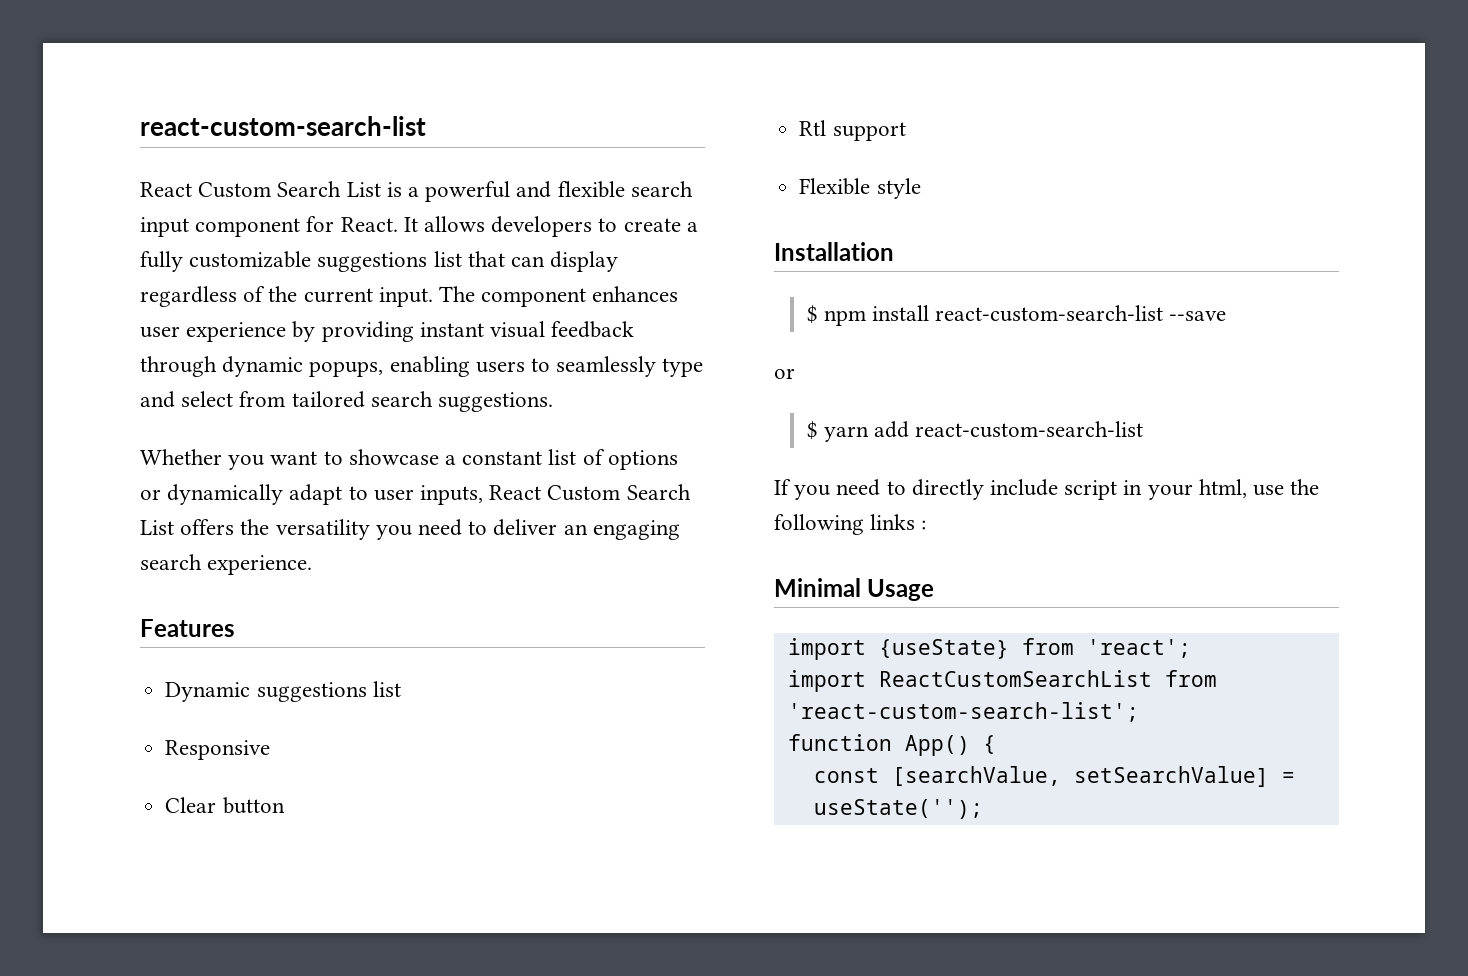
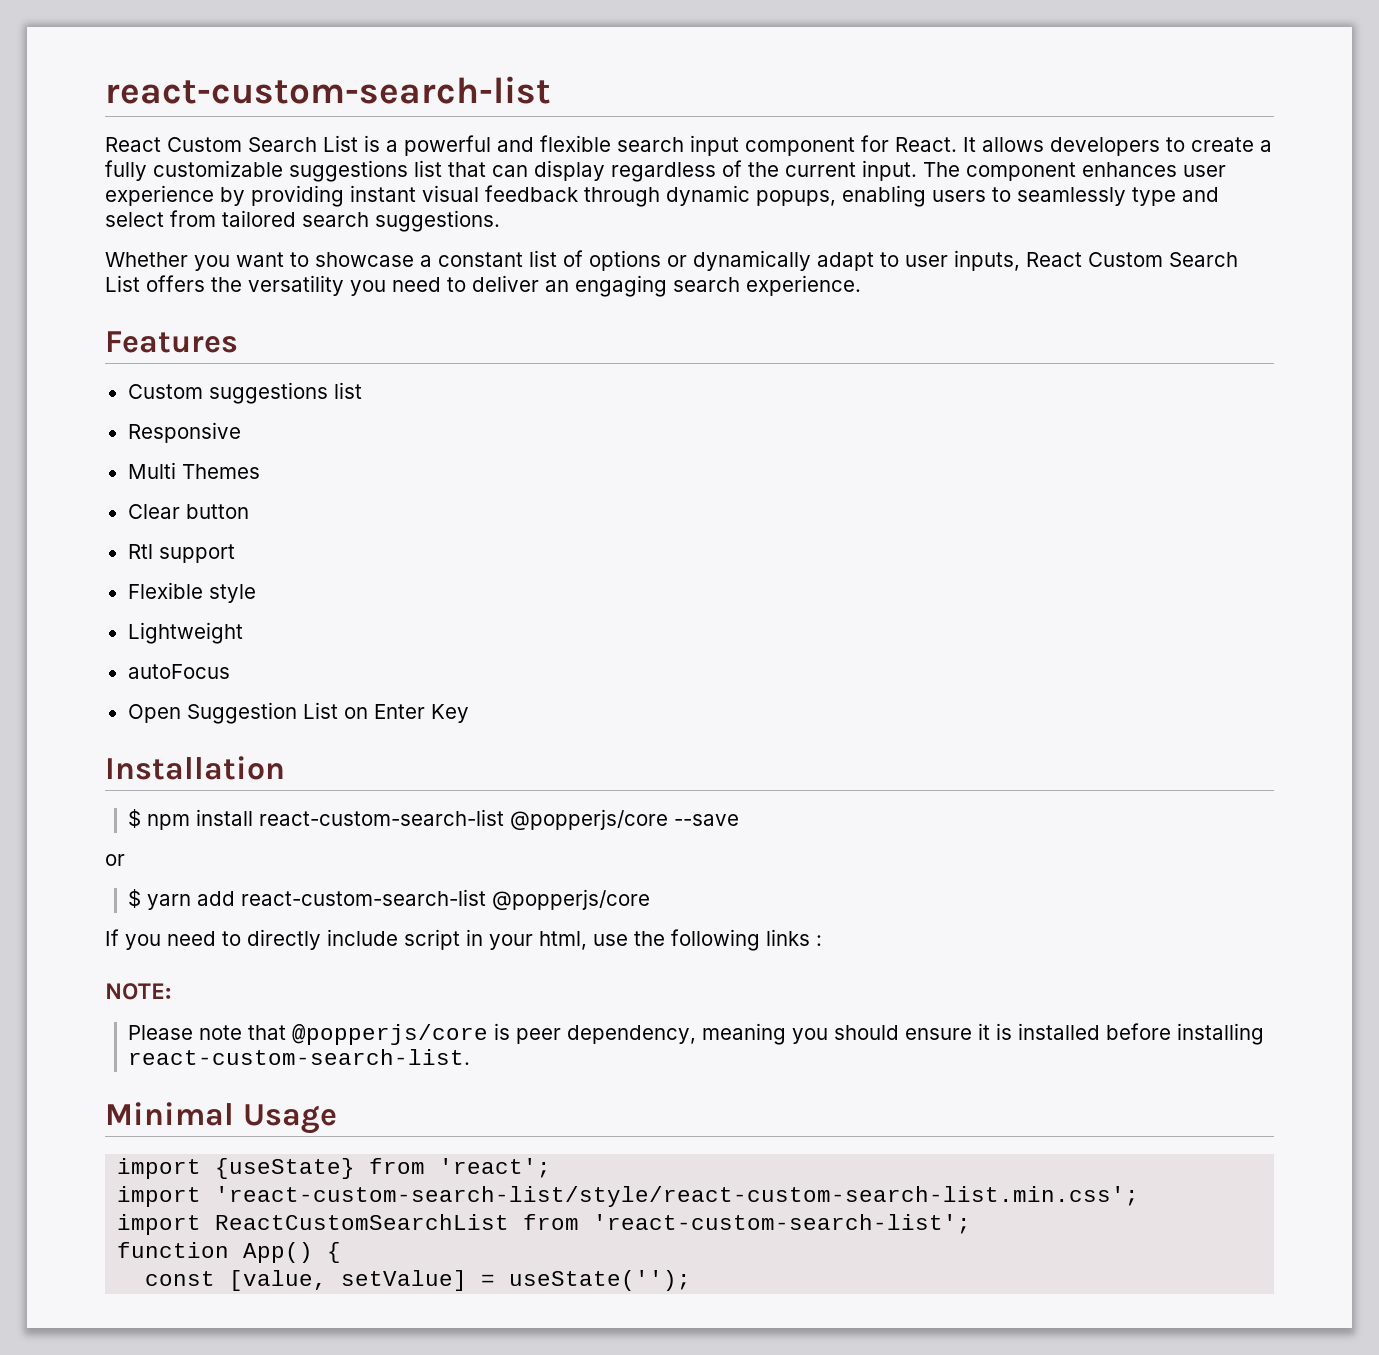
- Dynamic suggestions list
+ Custom suggestions list
+ Multi Themes
+ Lightweight
+ autoFocus
+ Open Suggestion List on Enter Key
- $ npm install react-custom-search-list --save
+ $ npm install react-custom-search-list @popperjs/core --save
- $ yarn add react-custom-search-list
+ $ yarn add react-custom-search-list @popperjs/core
+ NOTE:
+ Please note that @popperjs/core is peer dependency, meaning you should ensure it is installed before installing react-custom-search-list.
+ import 'react-custom-search-list/style/react-custom-search-list.min.css';
- const [searchValue, setSearchValue] = useState('');
+ const [value, setValue] = useState('');

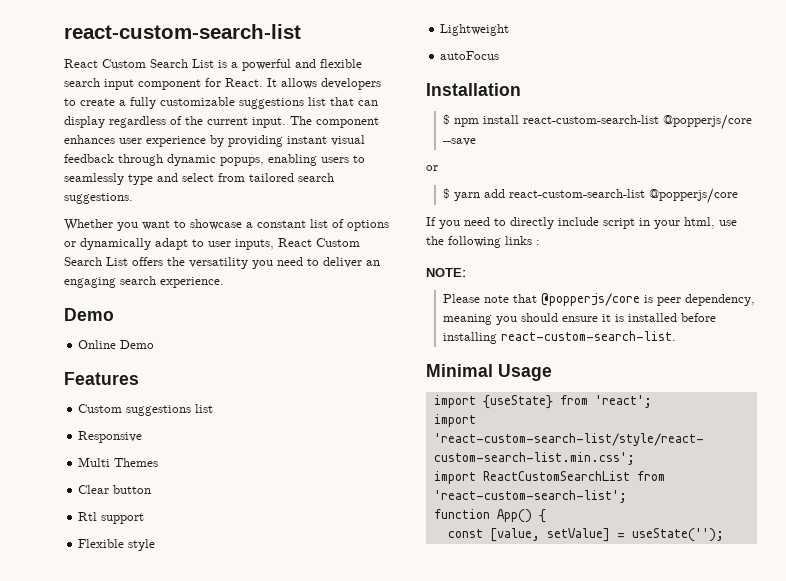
  Whether you want to showcase a constant list of options or dynamically adapt to user inputs, React Custom Search List offers the versatility you need to deliver an engaging search experience.
+ Demo
+ Online Demo
- Open Suggestion List on Enter Key

